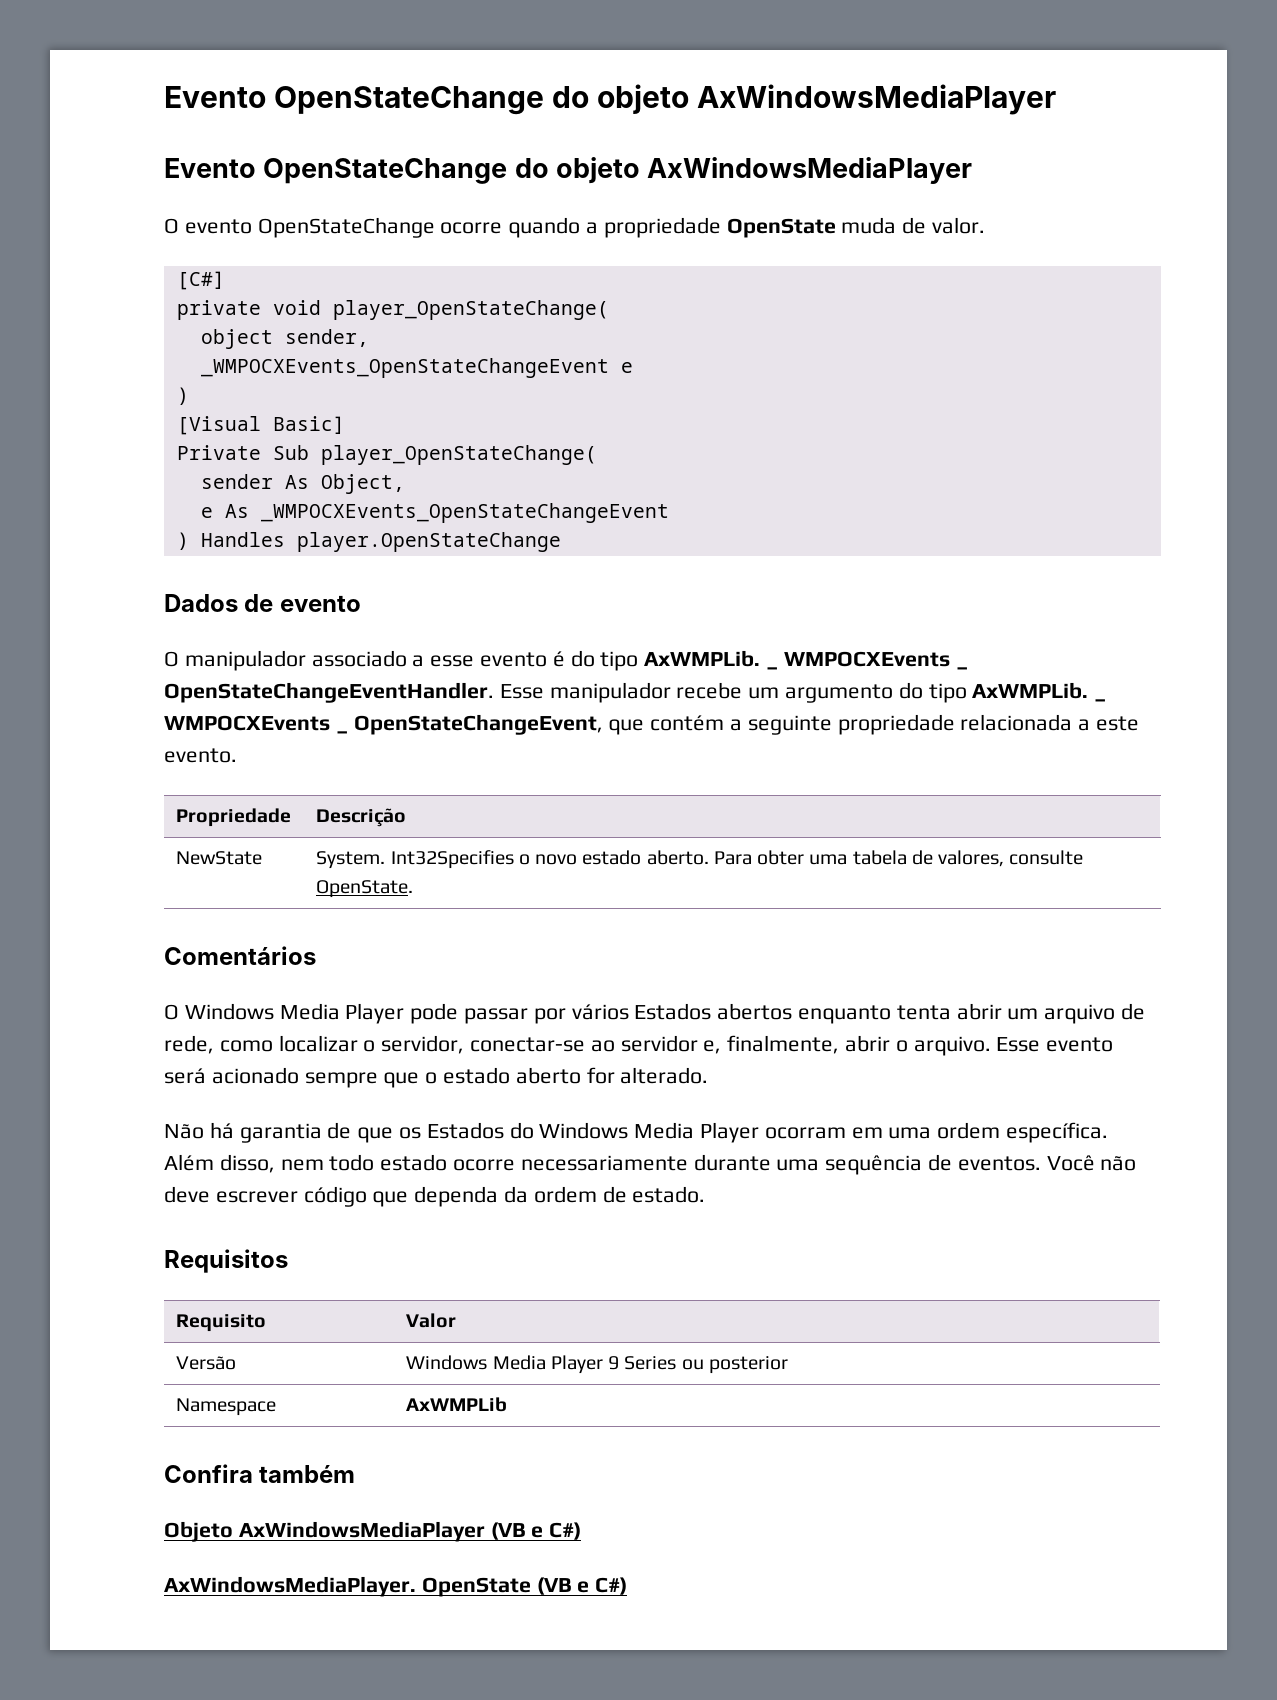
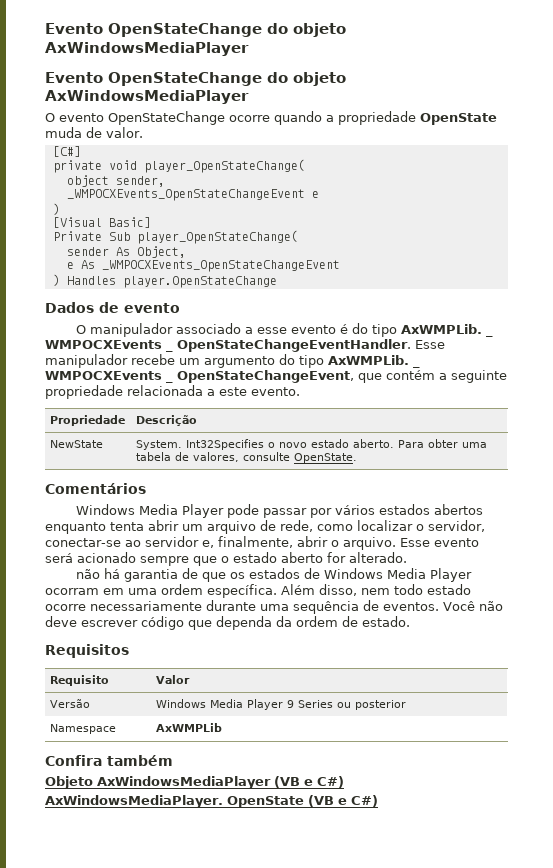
- O Windows Media Player pode passar por vários Estados abertos enquanto tenta abrir um arquivo de rede, como localizar o servidor, conectar-se ao servidor e, finalmente, abrir o arquivo.
+ Windows Media Player pode passar por vários estados abertos enquanto tenta abrir um arquivo de rede, como localizar o servidor, conectar-se ao servidor e, finalmente, abrir o arquivo.
- Não há garantia de que os Estados do Windows Media Player ocorram em uma ordem específica.
+ não há garantia de que os estados de Windows Media Player ocorram em uma ordem específica.

